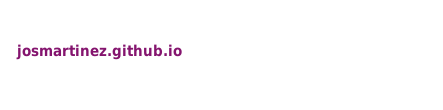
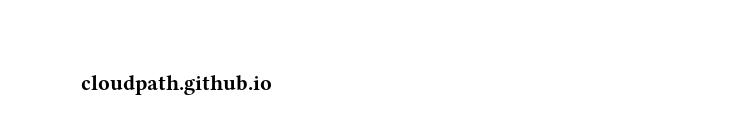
- josmartinez.github.io
+ cloudpath.github.io

